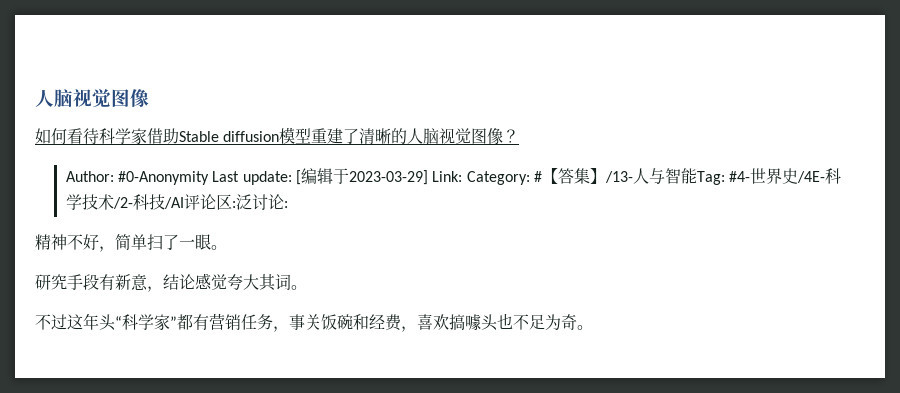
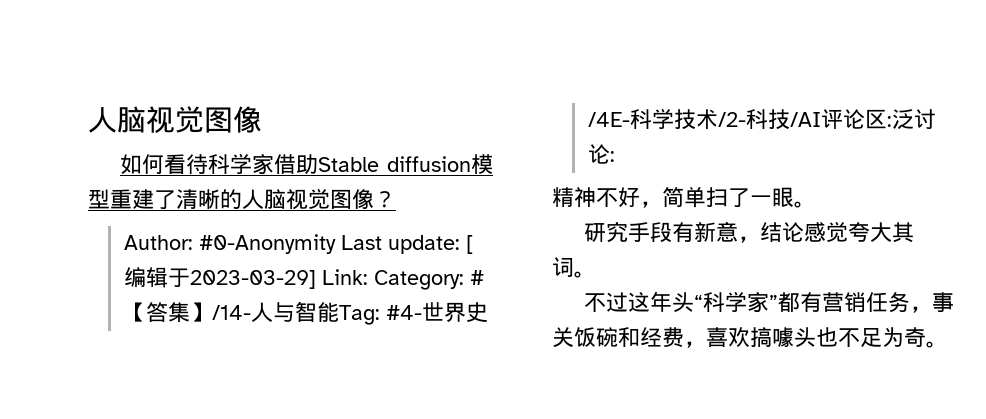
- Author: #0-Anonymity Last update: [编辑于2023-03-29] Link: Category: #【答集】/13-人与智能Tag: #4-世界史/4E-科学技术/2-科技/AI评论区:泛讨论:
+ Author: #0-Anonymity Last update: [编辑于2023-03-29] Link: Category: #【答集】/14-人与智能Tag: #4-世界史/4E-科学技术/2-科技/AI评论区:泛讨论:

